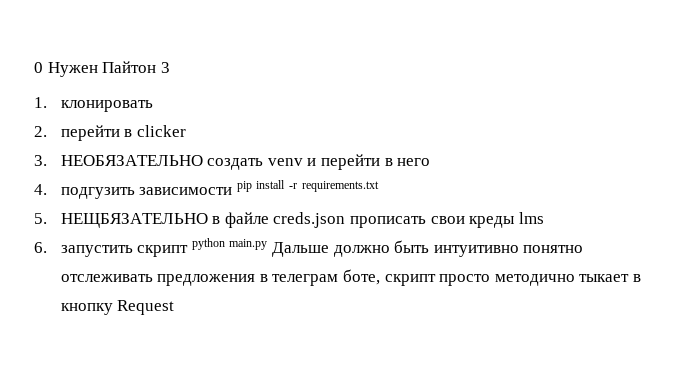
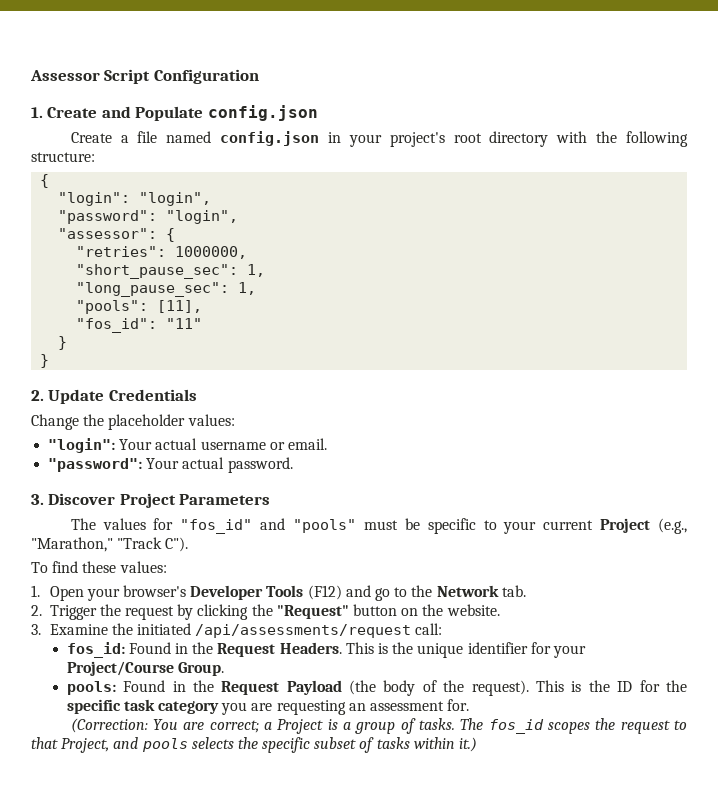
- 0 Нужен Пайтон 3
- 1. клонировать
- 2. перейти в clicker
- 3. НЕОБЯЗАТЕЛЬНО создать venv и перейти в него
- 4. подгузить зависимости pip install -r requirements.txt
- 5. НЕЩБЯЗАТЕЛЬНО в файле creds.json прописать свои креды lms
- 6. запустить скрипт python main.py Дальше должно быть интуитивно понятно отслеживать предложения в телеграм боте, скрипт просто методично тыкает в кнопку Request
+ Assessor Script Configuration
+ 1. Create and Populate config.json
+ Create a file named config.json in your project's root directory with the following structure:
+ {
+ "login": "login",
+ "password": "login",
+ "assessor": {
+ "retries": 1000000,
+ "short_pause_sec": 1,
+ "long_pause_sec": 1,
+ "pools": [11],
+ "fos_id": "11"
+ }
+ }
+ 2. Update Credentials
+ Change the placeholder values:
+ "login": Your actual username or email.
+ "password": Your actual password.
+ 3. Discover Project Parameters
+ The values for "fos_id" and "pools" must be specific to your current Project (e.g., "Marathon," "Track C").
+ To find these values:
+ 1. Open your browser's Developer Tools (F12) and go to the Network tab.
+ 2. Trigger the request by clicking the "Request" button on the website.
+ 3. Examine the initiated /api/assessments/request call:
+ fos_id: Found in the Request Headers. This is the unique identifier for your Project/Course Group.
+ pools: Found in the Request Payload (the body of the request). This is the ID for the specific task category you are requesting an assessment for.
+ (Correction: You are correct; a Project is a group of tasks. The fos_id scopes the request to that Project, and pools selects the specific subset of tasks within it.)

